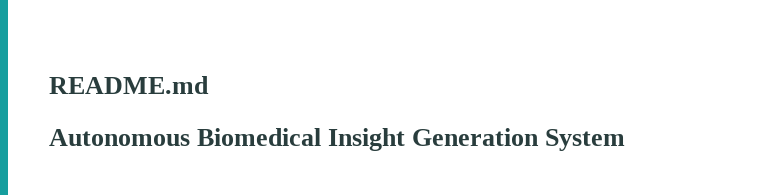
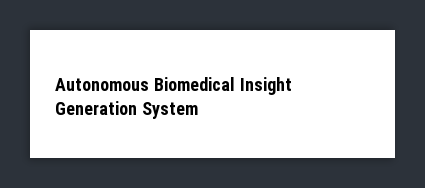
- README.md

